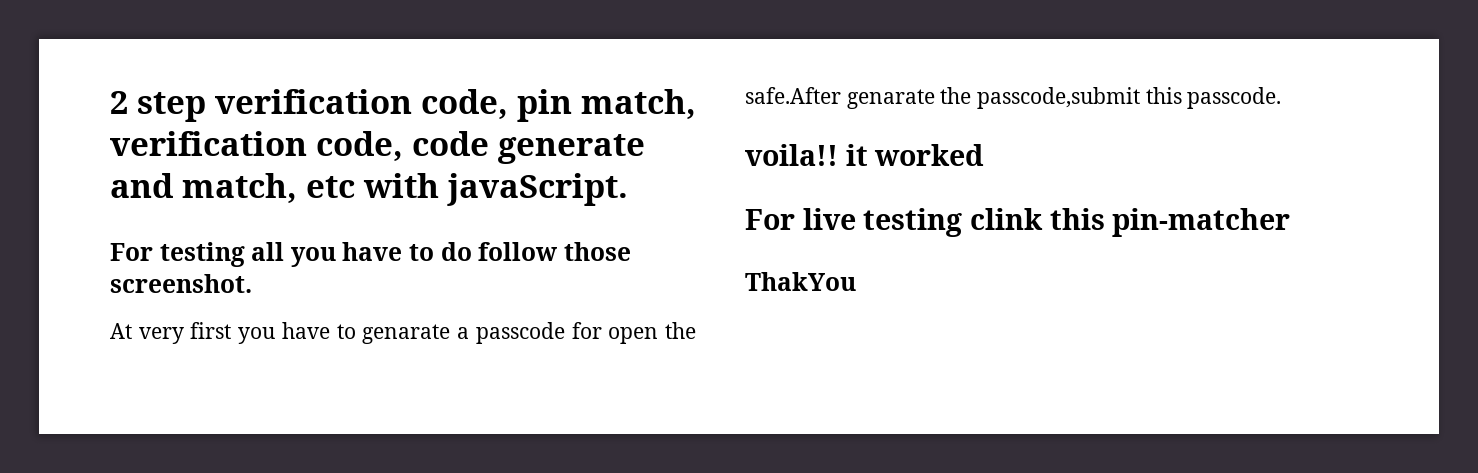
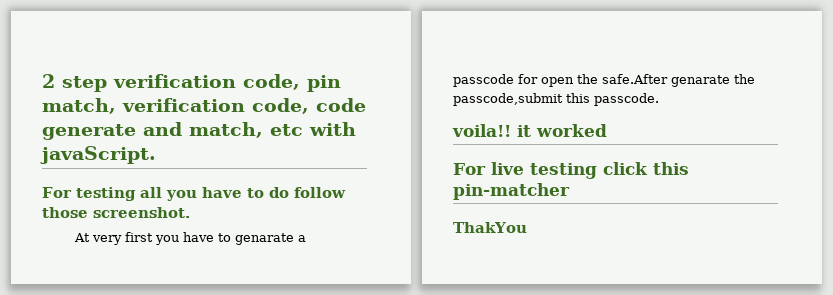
- For live testing clink this pin-matcher
+ For live testing click this pin-matcher

